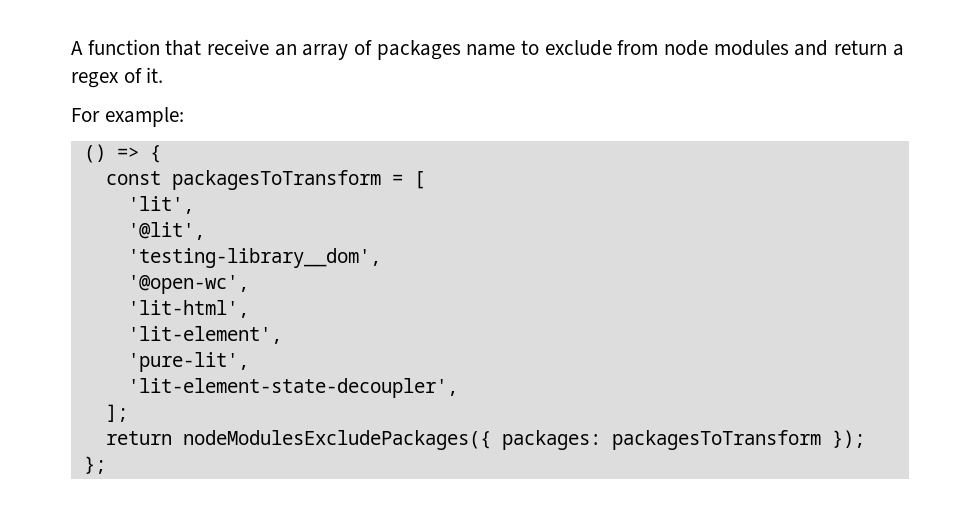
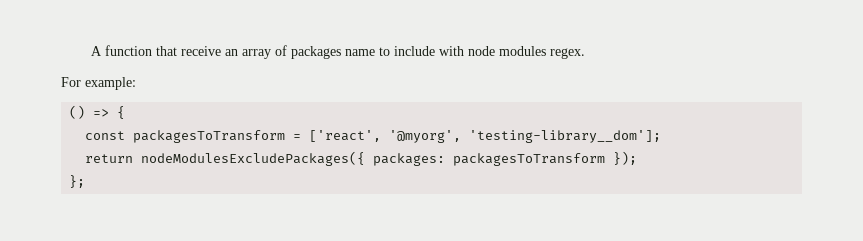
- A function that receive an array of packages name to exclude from node modules and return a regex of it.
+ A function that receive an array of packages name to include with node modules regex.
- const packagesToTransform = [
- 'lit',
- '@lit',
- 'testing-library__dom',
- '@open-wc',
- 'lit-html',
- 'lit-element',
- 'pure-lit',
- 'lit-element-state-decoupler',
- ];
+ const packagesToTransform = ['react', '@myorg', 'testing-library__dom'];

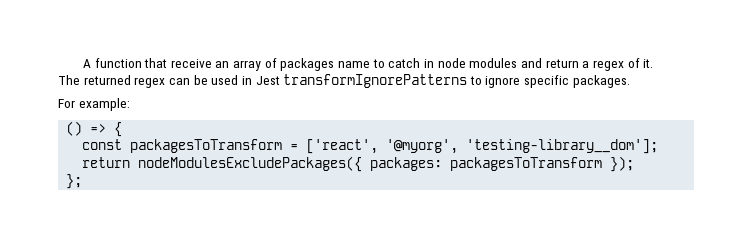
- A function that receive an array of packages name to include with node modules regex.
+ A function that receive an array of packages name to catch in node modules and return a regex of it.
+ The returned regex can be used in Jest transformIgnorePatterns to ignore specific packages.

